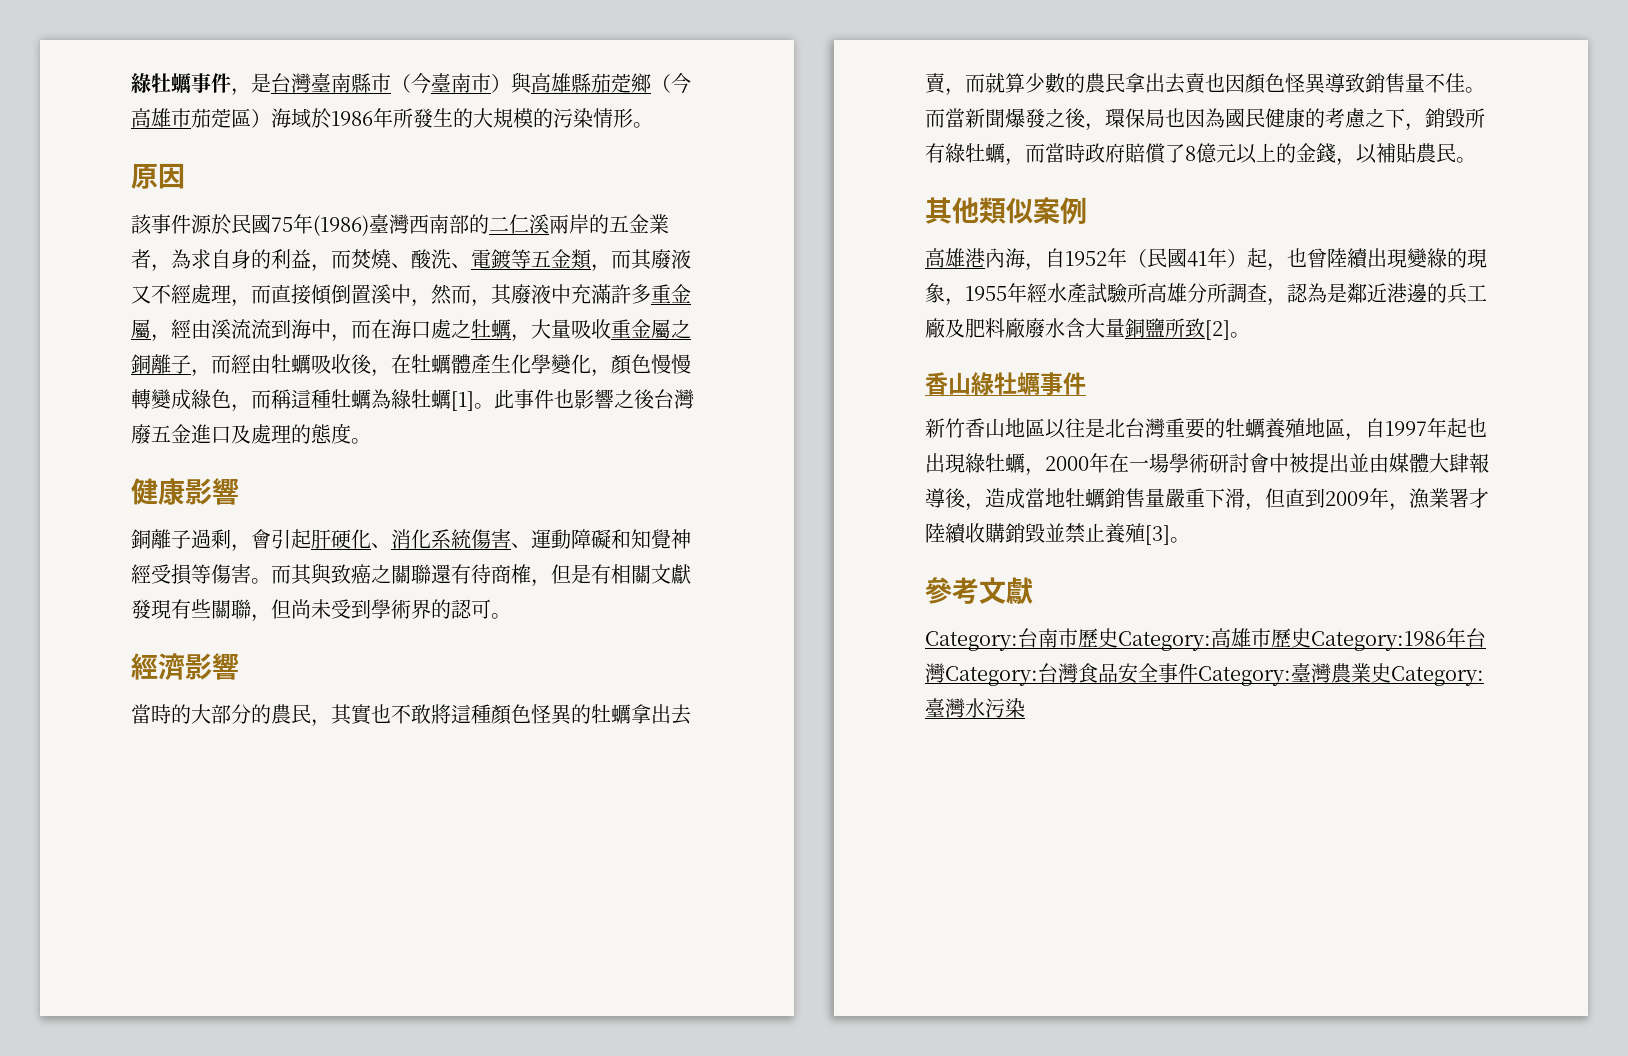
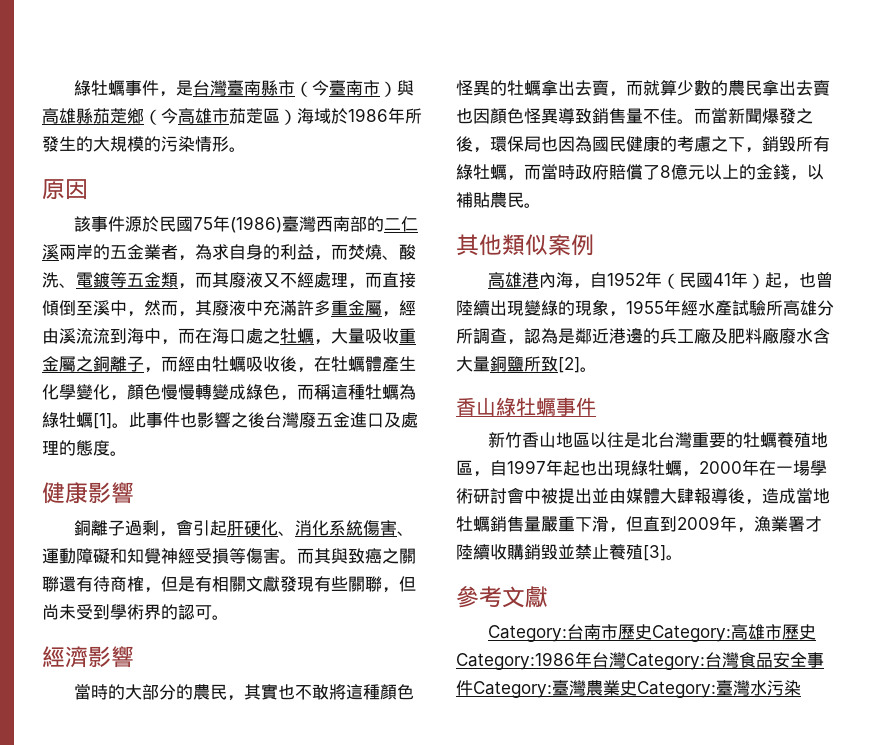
- 該事件源於民國75年(1986)臺灣西南部的二仁溪兩岸的五金業者，為求自身的利益，而焚燒、酸洗、電鍍等五金類，而其廢液又不經處理，而直接傾倒置溪中，然而，其廢液中充滿許多重金屬，經由溪流流到海中，而在海口處之牡蠣，大量吸收重金屬之銅離子，而經由牡蠣吸收後，在牡蠣體產生化學變化，顏色慢慢轉變成綠色，而稱這種牡蠣為綠牡蠣[1]。
+ 該事件源於民國75年(1986)臺灣西南部的二仁溪兩岸的五金業者，為求自身的利益，而焚燒、酸洗、電鍍等五金類，而其廢液又不經處理，而直接傾倒至溪中，然而，其廢液中充滿許多重金屬，經由溪流流到海中，而在海口處之牡蠣，大量吸收重金屬之銅離子，而經由牡蠣吸收後，在牡蠣體產生化學變化，顏色慢慢轉變成綠色，而稱這種牡蠣為綠牡蠣[1]。

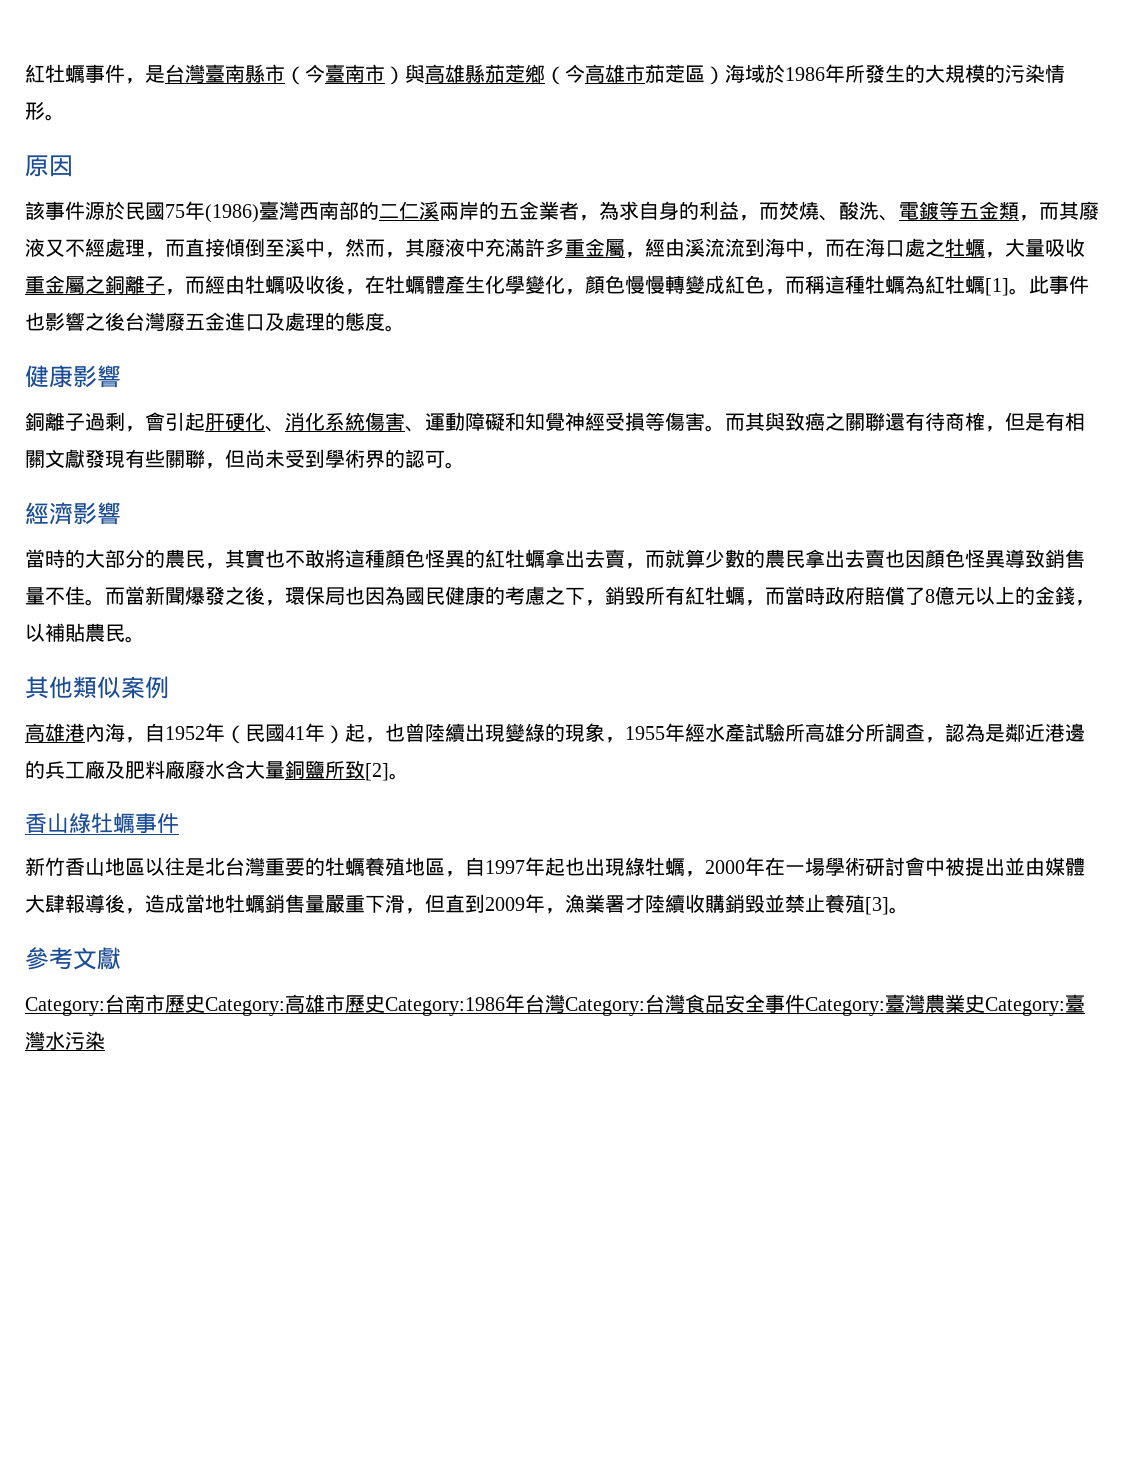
- 綠牡蠣事件，是台灣臺南縣市（今臺南市）與高雄縣茄萣鄉（今高雄市茄萣區）海域於1986年所發生的大規模的污染情形。
+ 紅牡蠣事件，是台灣臺南縣市（今臺南市）與高雄縣茄萣鄉（今高雄市茄萣區）海域於1986年所發生的大規模的污染情形。
- 該事件源於民國75年(1986)臺灣西南部的二仁溪兩岸的五金業者，為求自身的利益，而焚燒、酸洗、電鍍等五金類，而其廢液又不經處理，而直接傾倒至溪中，然而，其廢液中充滿許多重金屬，經由溪流流到海中，而在海口處之牡蠣，大量吸收重金屬之銅離子，而經由牡蠣吸收後，在牡蠣體產生化學變化，顏色慢慢轉變成綠色，而稱這種牡蠣為綠牡蠣[1]。
+ 該事件源於民國75年(1986)臺灣西南部的二仁溪兩岸的五金業者，為求自身的利益，而焚燒、酸洗、電鍍等五金類，而其廢液又不經處理，而直接傾倒至溪中，然而，其廢液中充滿許多重金屬，經由溪流流到海中，而在海口處之牡蠣，大量吸收重金屬之銅離子，而經由牡蠣吸收後，在牡蠣體產生化學變化，顏色慢慢轉變成紅色，而稱這種牡蠣為紅牡蠣[1]。
- 當時的大部分的農民，其實也不敢將這種顏色怪異的牡蠣拿出去賣，而就算少數的農民拿出去賣也因顏色怪異導致銷售量不佳。
+ 當時的大部分的農民，其實也不敢將這種顏色怪異的紅牡蠣拿出去賣，而就算少數的農民拿出去賣也因顏色怪異導致銷售量不佳。
- 而當新聞爆發之後，環保局也因為國民健康的考慮之下，銷毀所有綠牡蠣，而當時政府賠償了8億元以上的金錢，以補貼農民。
+ 而當新聞爆發之後，環保局也因為國民健康的考慮之下，銷毀所有紅牡蠣，而當時政府賠償了8億元以上的金錢，以補貼農民。

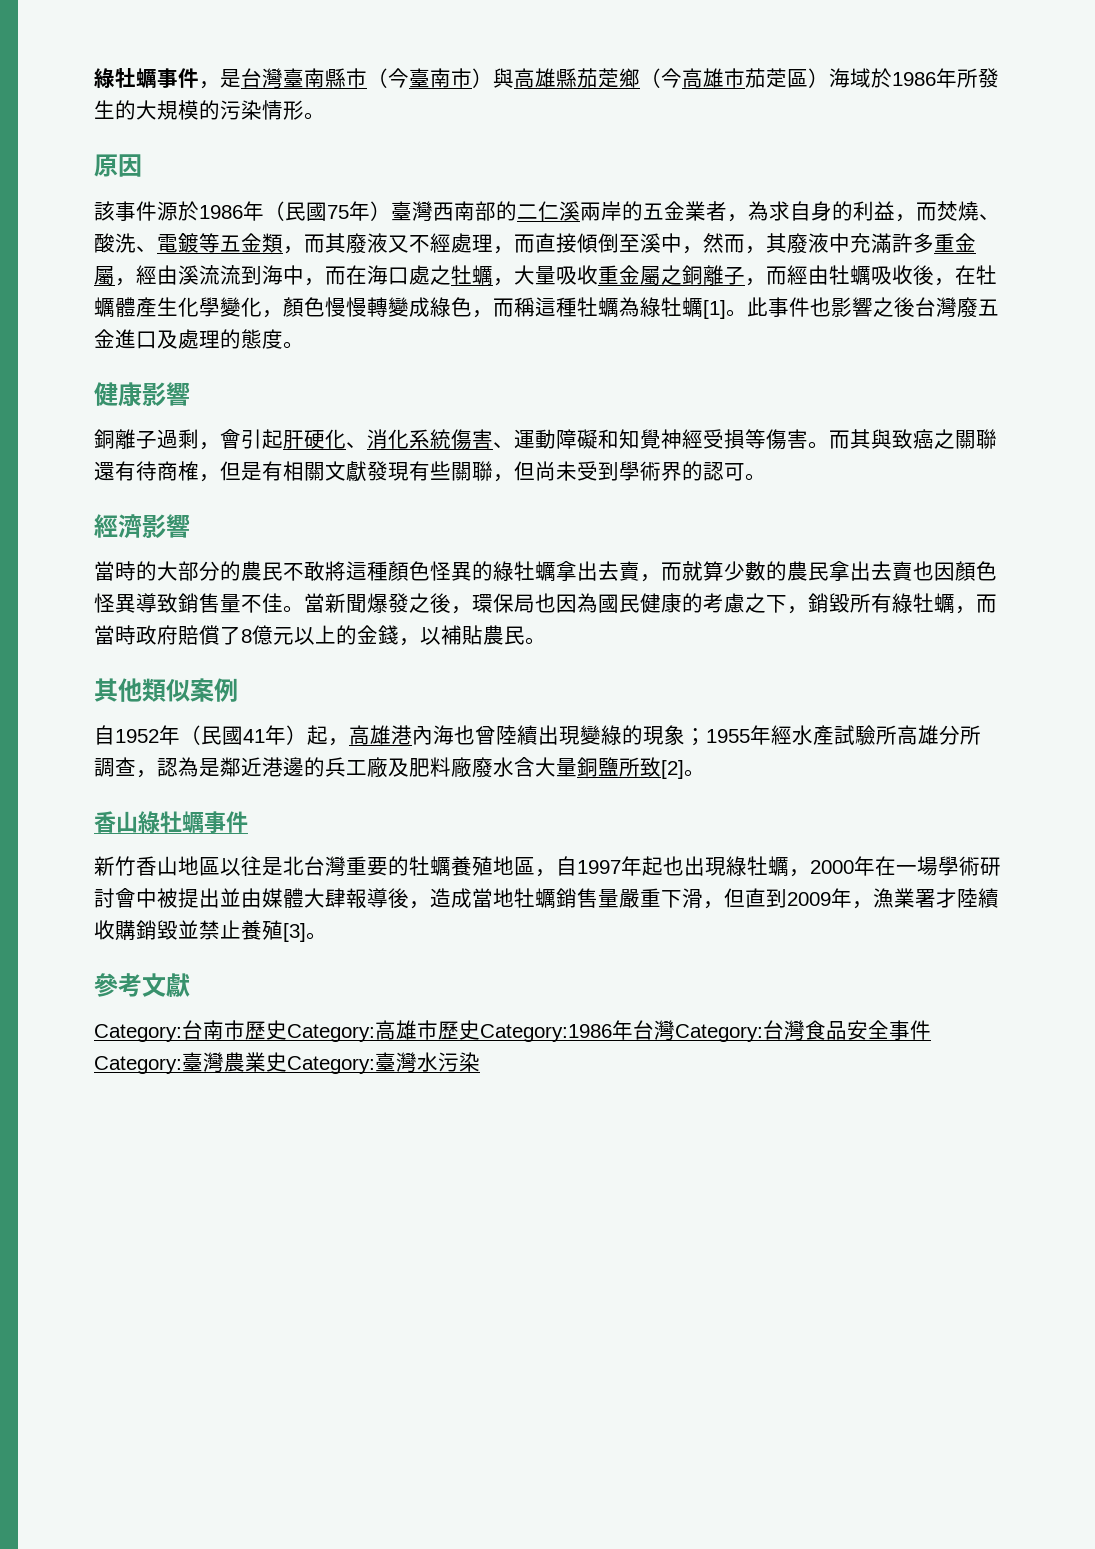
- 紅牡蠣事件，是台灣臺南縣市（今臺南市）與高雄縣茄萣鄉（今高雄市茄萣區）海域於1986年所發生的大規模的污染情形。
+ 綠牡蠣事件，是台灣臺南縣市（今臺南市）與高雄縣茄萣鄉（今高雄市茄萣區）海域於1986年所發生的大規模的污染情形。
- 該事件源於民國75年(1986)臺灣西南部的二仁溪兩岸的五金業者，為求自身的利益，而焚燒、酸洗、電鍍等五金類，而其廢液又不經處理，而直接傾倒至溪中，然而，其廢液中充滿許多重金屬，經由溪流流到海中，而在海口處之牡蠣，大量吸收重金屬之銅離子，而經由牡蠣吸收後，在牡蠣體產生化學變化，顏色慢慢轉變成紅色，而稱這種牡蠣為紅牡蠣[1]。
+ 該事件源於1986年（民國75年）臺灣西南部的二仁溪兩岸的五金業者，為求自身的利益，而焚燒、酸洗、電鍍等五金類，而其廢液又不經處理，而直接傾倒至溪中，然而，其廢液中充滿許多重金屬，經由溪流流到海中，而在海口處之牡蠣，大量吸收重金屬之銅離子，而經由牡蠣吸收後，在牡蠣體產生化學變化，顏色慢慢轉變成綠色，而稱這種牡蠣為綠牡蠣[1]。
- 當時的大部分的農民，其實也不敢將這種顏色怪異的紅牡蠣拿出去賣，而就算少數的農民拿出去賣也因顏色怪異導致銷售量不佳。
+ 當時的大部分的農民不敢將這種顏色怪異的綠牡蠣拿出去賣，而就算少數的農民拿出去賣也因顏色怪異導致銷售量不佳。
- 而當新聞爆發之後，環保局也因為國民健康的考慮之下，銷毀所有紅牡蠣，而當時政府賠償了8億元以上的金錢，以補貼農民。
+ 當新聞爆發之後，環保局也因為國民健康的考慮之下，銷毀所有綠牡蠣，而當時政府賠償了8億元以上的金錢，以補貼農民。
- 高雄港內海，自1952年（民國41年）起，也曾陸續出現變綠的現象，1955年經水產試驗所高雄分所調查，認為是鄰近港邊的兵工廠及肥料廠廢水含大量銅鹽所致[2]。
+ 自1952年（民國41年）起，高雄港內海也曾陸續出現變綠的現象；1955年經水產試驗所高雄分所調查，認為是鄰近港邊的兵工廠及肥料廠廢水含大量銅鹽所致[2]。

